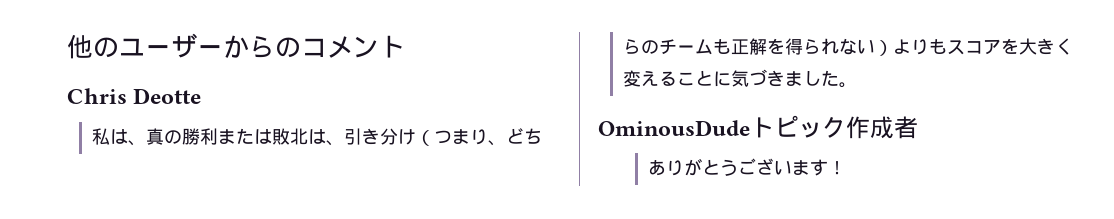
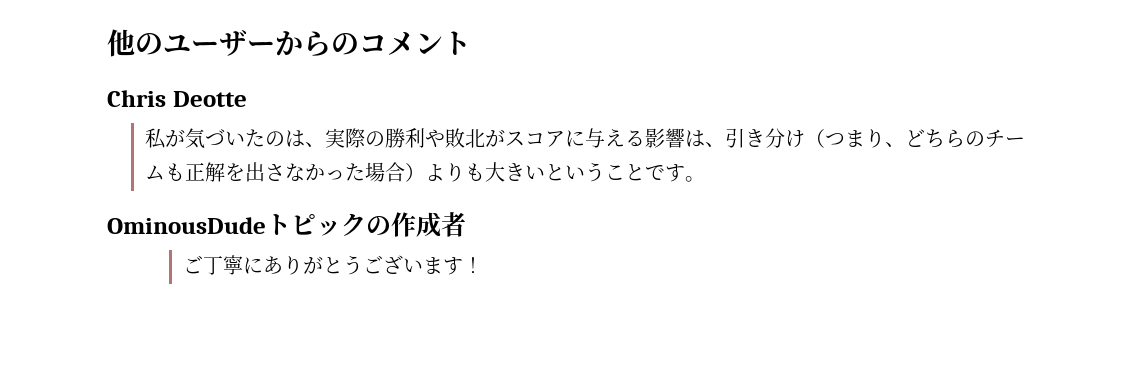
- 私は、真の勝利または敗北は、引き分け（つまり、どちらのチームも正解を得られない）よりもスコアを大きく変えることに気づきました。
+ 私が気づいたのは、実際の勝利や敗北がスコアに与える影響は、引き分け（つまり、どちらのチームも正解を出さなかった場合）よりも大きいということです。
- OminousDudeトピック作成者
+ OminousDudeトピックの作成者
- ありがとうございます！
+ ご丁寧にありがとうございます！

